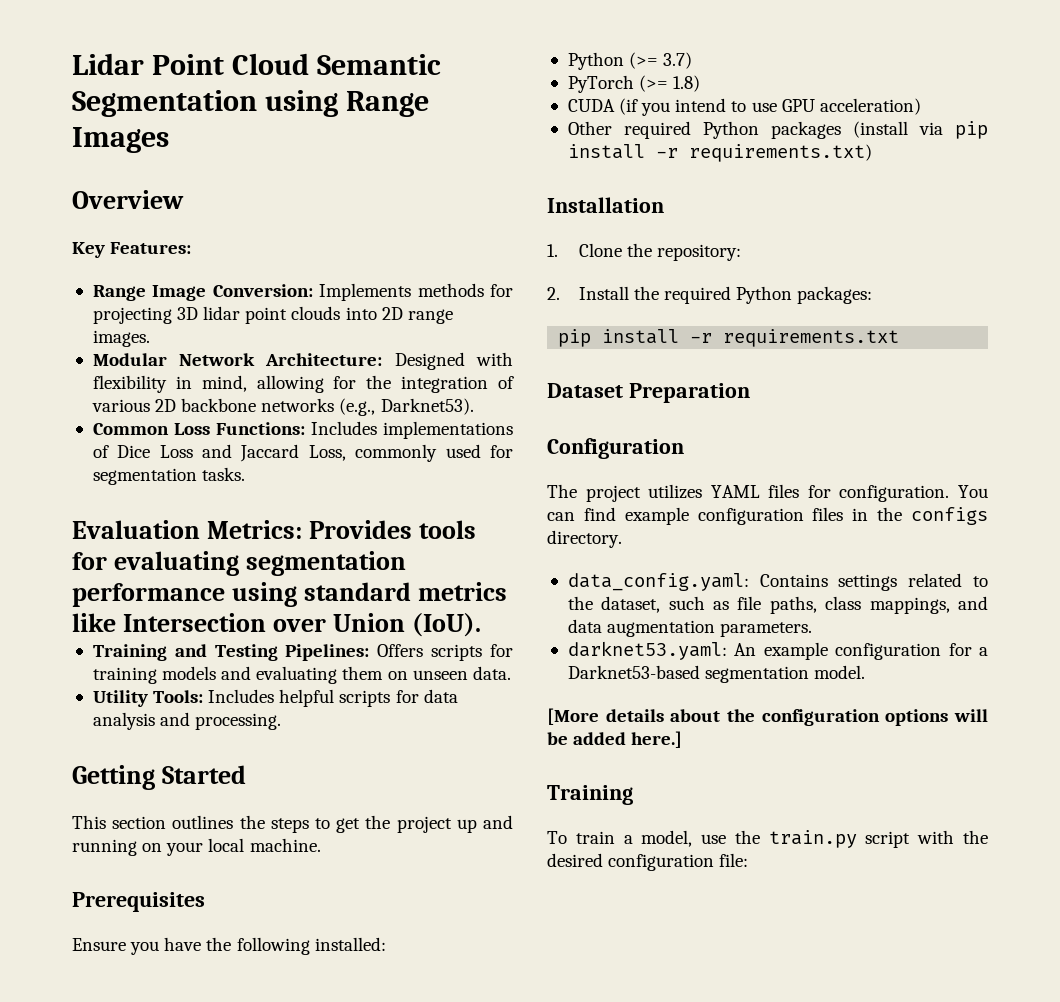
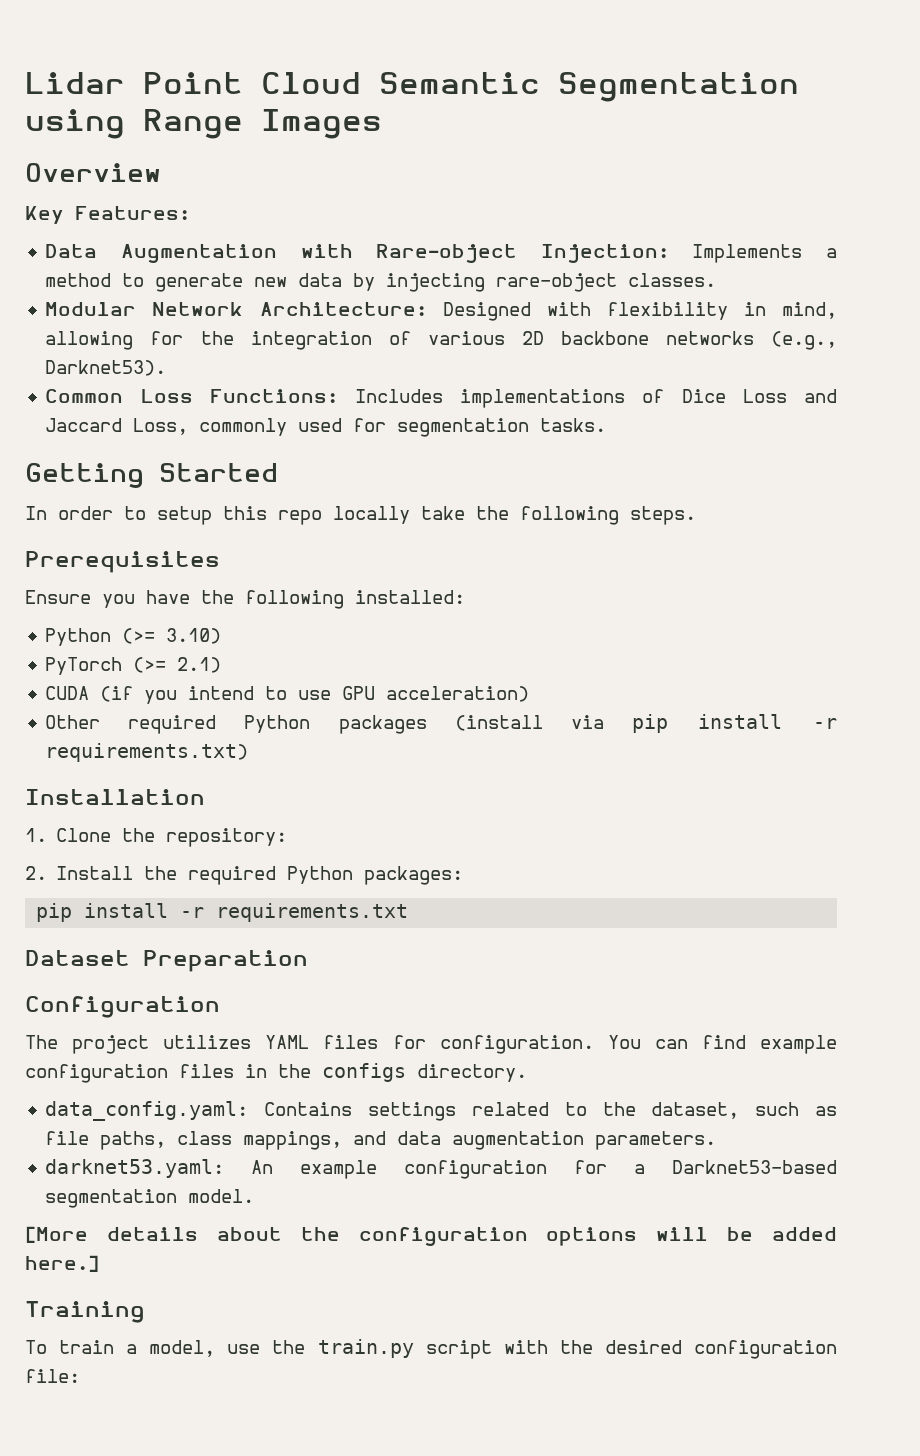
- Range Image Conversion: Implements methods for projecting 3D lidar point clouds into 2D range images.
+ Data Augmentation with Rare-object Injection: Implements a method to generate new data by injecting rare-object classes.
- Evaluation Metrics: Provides tools for evaluating segmentation performance using standard metrics like Intersection over Union (IoU).
- Training and Testing Pipelines: Offers scripts for training models and evaluating them on unseen data.
- Utility Tools: Includes helpful scripts for data analysis and processing.
  Getting Started
- This section outlines the steps to get the project up and running on your local machine.
+ In order to setup this repo locally take the following steps.
- Python (>= 3.7)
+ Python (>= 3.10)
- PyTorch (>= 1.8)
+ PyTorch (>= 2.1)

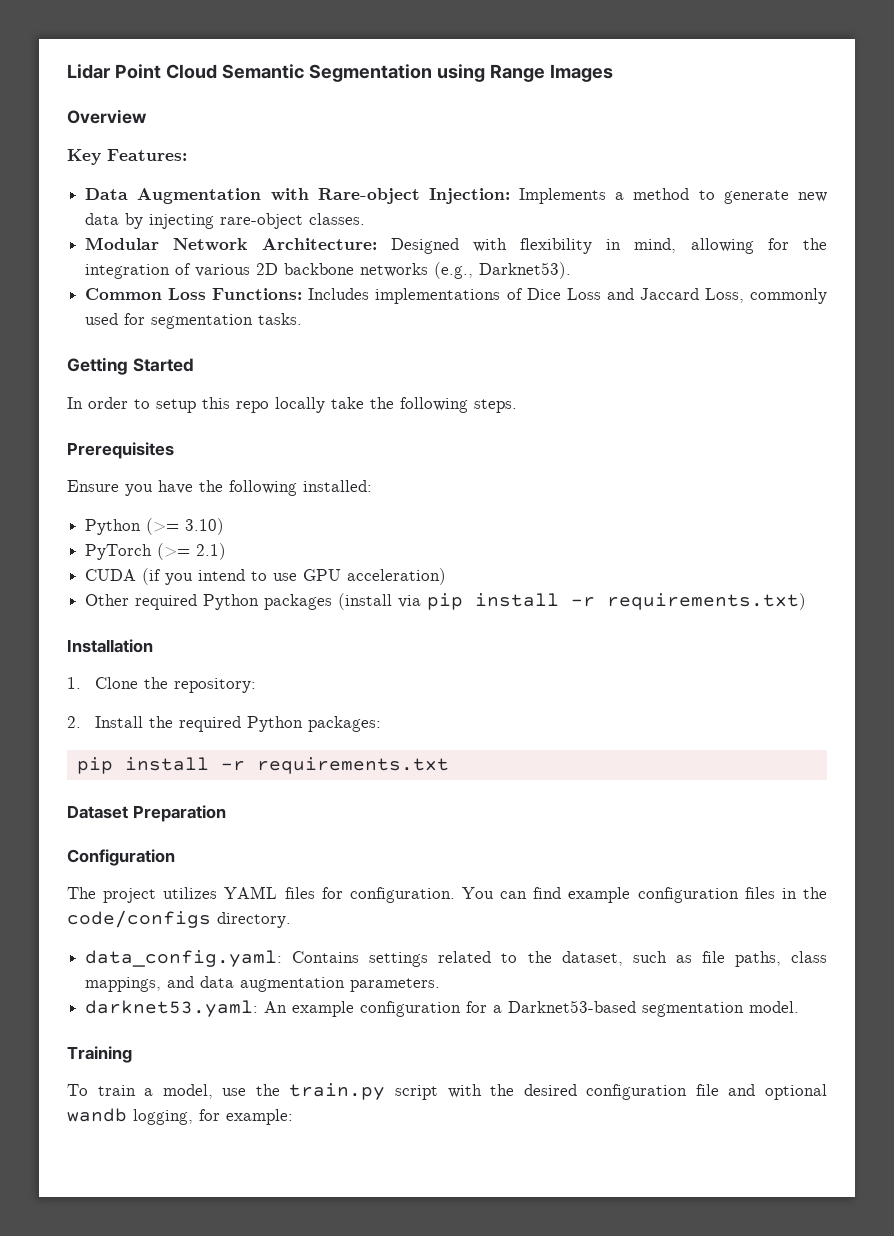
- You can find example configuration files in the configs directory.
+ You can find example configuration files in the code/configs directory.
- [More details about the configuration options will be added here.]
- To train a model, use the train.py script with the desired configuration file:
+ To train a model, use the train.py script with the desired configuration file and optional wandb logging, for example:

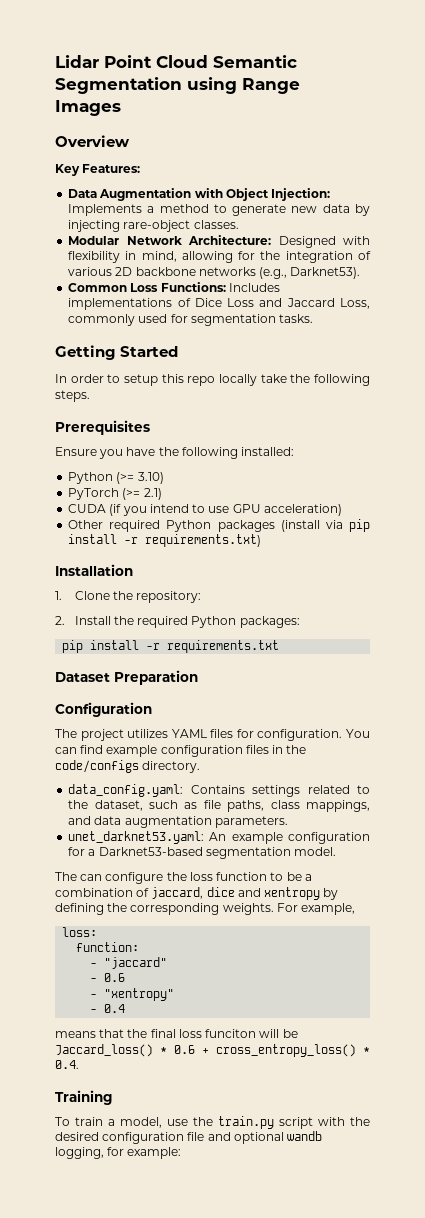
- Data Augmentation with Rare-object Injection: Implements a method to generate new data by injecting rare-object classes.
+ Data Augmentation with Object Injection: Implements a method to generate new data by injecting rare-object classes.
- darknet53.yaml: An example configuration for a Darknet53-based segmentation model.
+ unet_darknet53.yaml: An example configuration for a Darknet53-based segmentation model.
+ The can configure the loss function to be a combination of jaccard, dice and xentropy by defining the corresponding weights. For example,
+ loss:
+ function:
+ - "jaccard"
+ - 0.6
+ - "xentropy"
+ - 0.4
+ means that the final loss funciton will be Jaccard_loss() * 0.6 + cross_entropy_loss() * 0.4.

